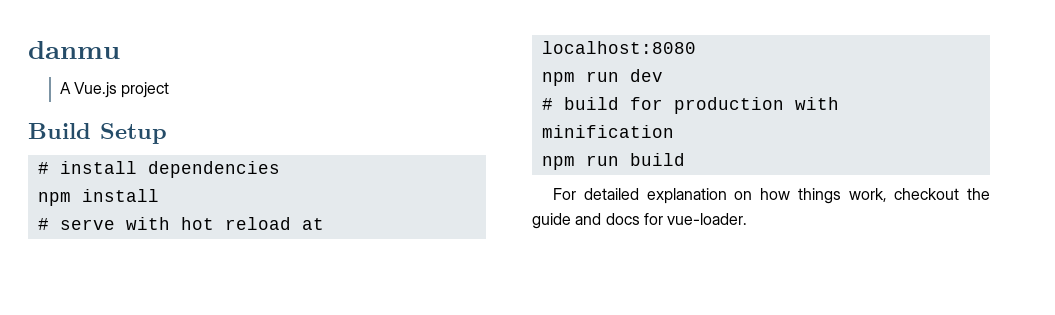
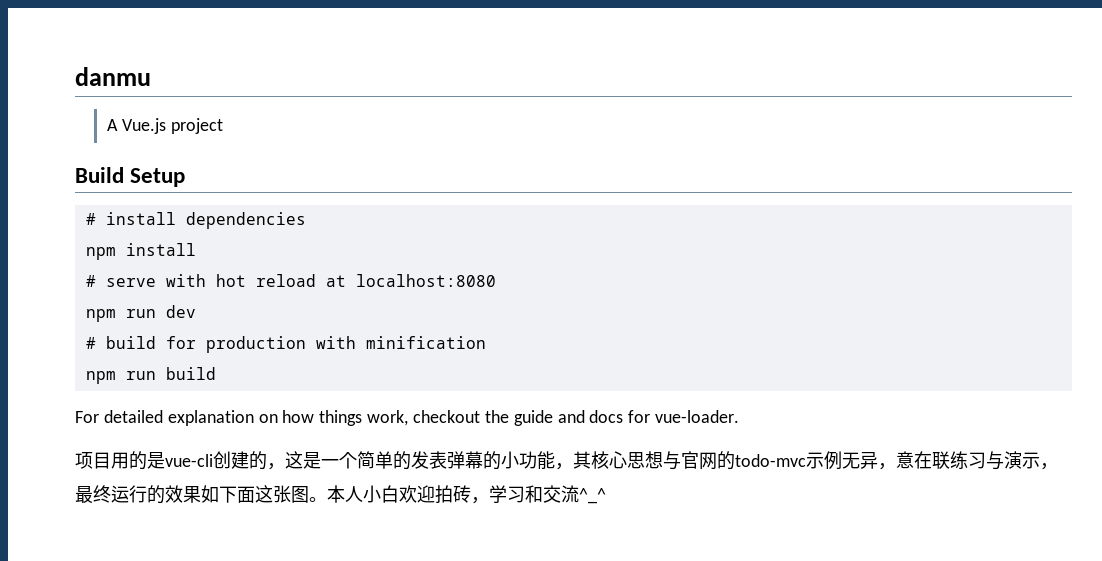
+ 项目用的是vue-cli创建的，这是一个简单的发表弹幕的小功能，其核心思想与官网的todo-mvc示例无异，意在联练习与演示，最终运行的效果如下面这张图。本人小白欢迎拍砖，学习和交流^_^

